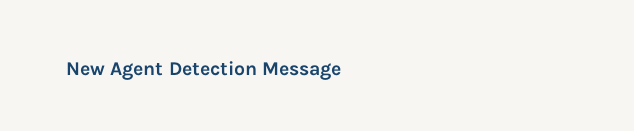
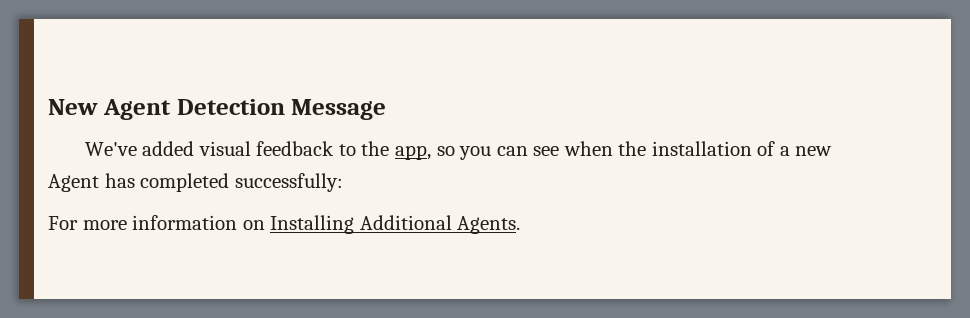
+ We've added visual feedback to the app, so you can see when the installation of a new Agent has completed successfully:
+ For more information on Installing Additional Agents.

